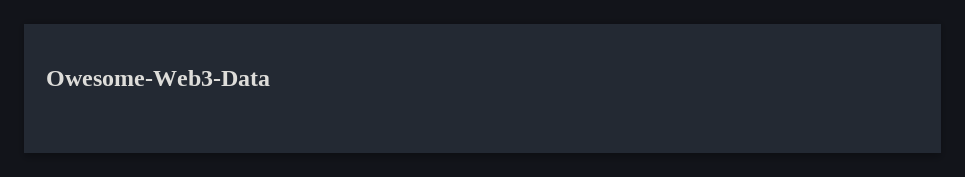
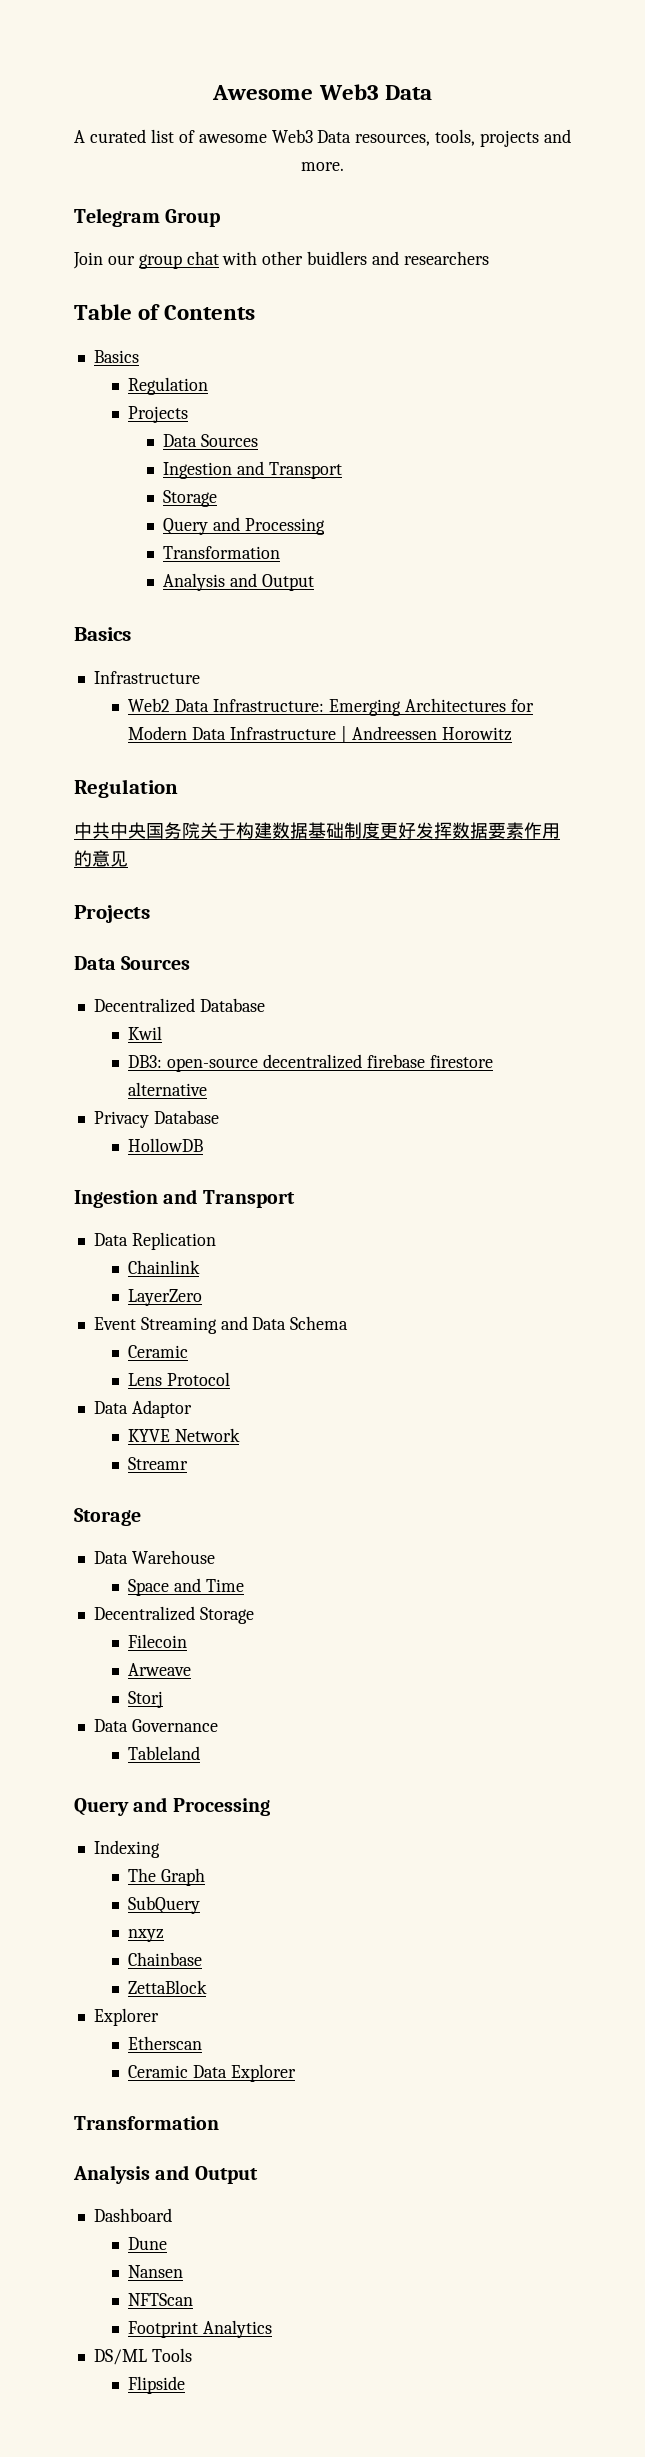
- Owesome-Web3-Data
+ Awesome Web3 Data
+ A curated list of awesome Web3 Data resources, tools, projects and more.
+ Telegram Group
+ Join our group chat with other buidlers and researchers
+ Table of Contents
+ Basics
+ Regulation
+ Projects
+ Data Sources
+ Ingestion and Transport
+ Storage
+ Query and Processing
+ Transformation
+ Analysis and Output
+ Basics
+ Infrastructure
+ Web2 Data Infrastructure: Emerging Architectures for Modern Data Infrastructure | Andreessen Horowitz
+ Regulation
+ 中共中央国务院关于构建数据基础制度更好发挥数据要素作用的意见
+ Projects
+ Data Sources
+ Decentralized Database
+ Kwil
+ DB3: open-source decentralized firebase firestore alternative
+ Privacy Database
+ HollowDB
+ Ingestion and Transport
+ Data Replication
+ Chainlink
+ LayerZero
+ Event Streaming and Data Schema
+ Ceramic
+ Lens Protocol
+ Data Adaptor
+ KYVE Network
+ Streamr
+ Storage
+ Data Warehouse
+ Space and Time
+ Decentralized Storage
+ Filecoin
+ Arweave
+ Storj
+ Data Governance
+ Tableland
+ Query and Processing
+ Indexing
+ The Graph
+ SubQuery
+ nxyz
+ Chainbase
+ ZettaBlock
+ Explorer
+ Etherscan
+ Ceramic Data Explorer
+ Transformation
+ Analysis and Output
+ Dashboard
+ Dune
+ Nansen
+ NFTScan
+ Footprint Analytics
+ DS/ML Tools
+ Flipside

